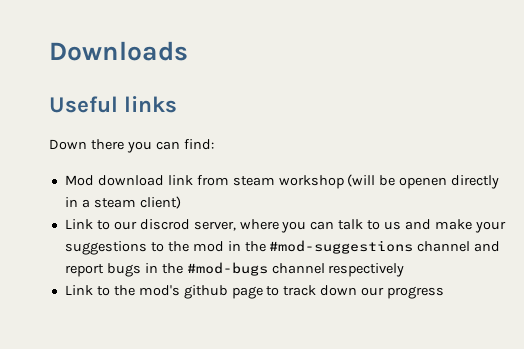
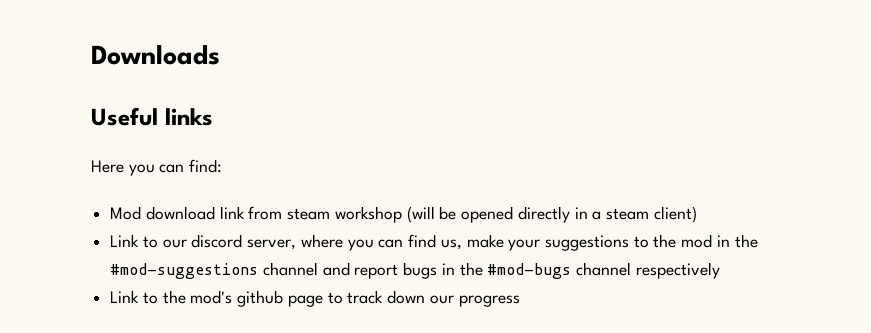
- Down there you can find:
+ Here you can find:
- Mod download link from steam workshop (will be openen directly in a steam client)
+ Mod download link from steam workshop (will be opened directly in a steam client)
- Link to our discrod server, where you can talk to us and make your suggestions to the mod in the #mod-suggestions channel and report bugs in the #mod-bugs channel respectively
+ Link to our discord server, where you can find us, make your suggestions to the mod in the #mod-suggestions channel and report bugs in the #mod-bugs channel respectively

